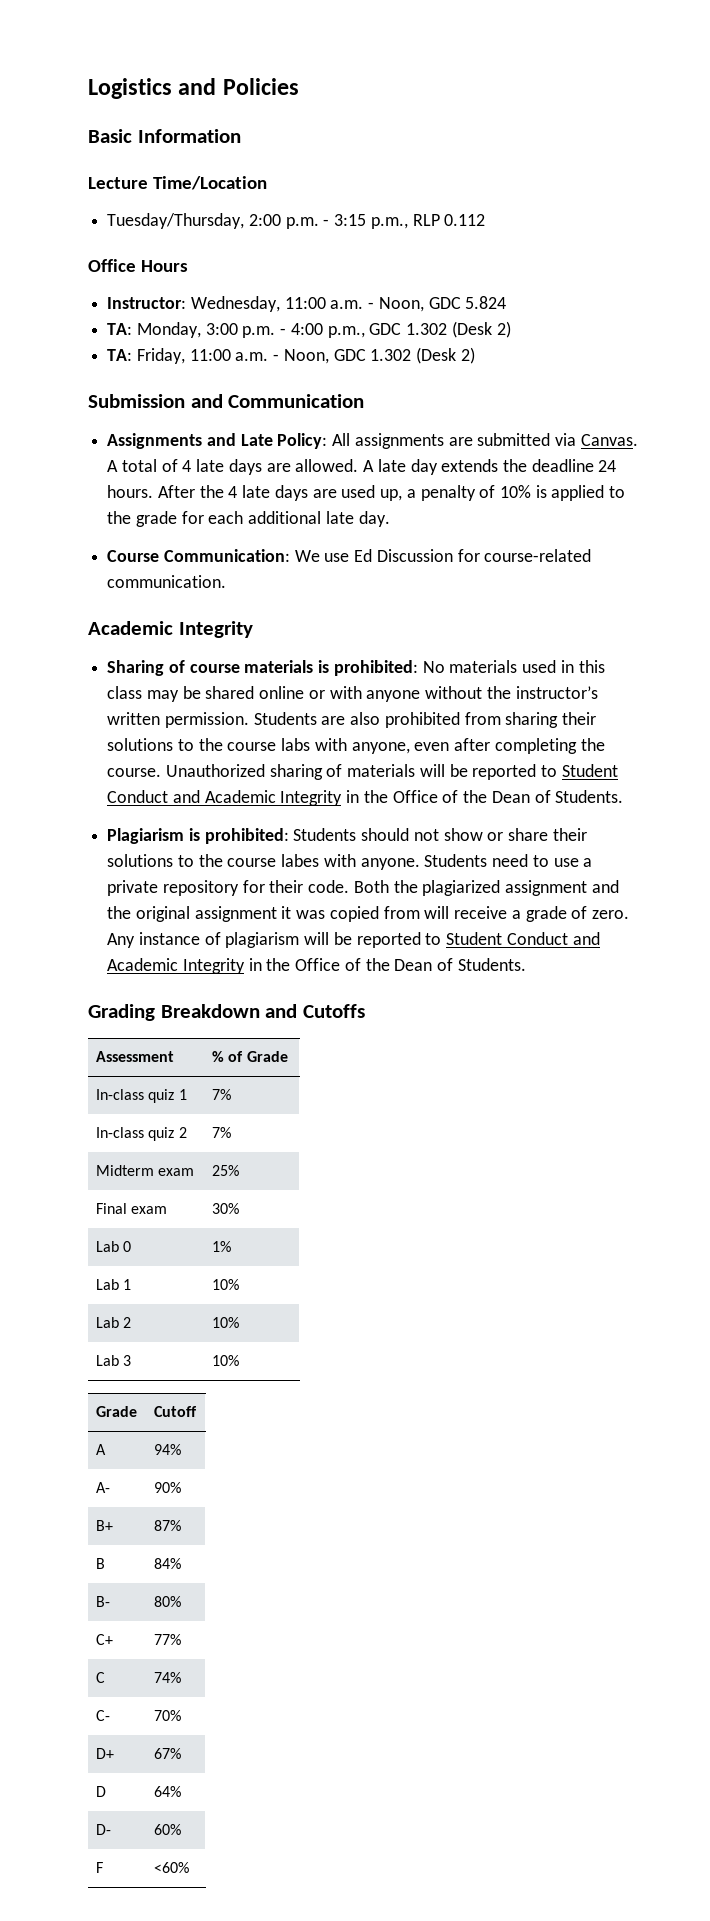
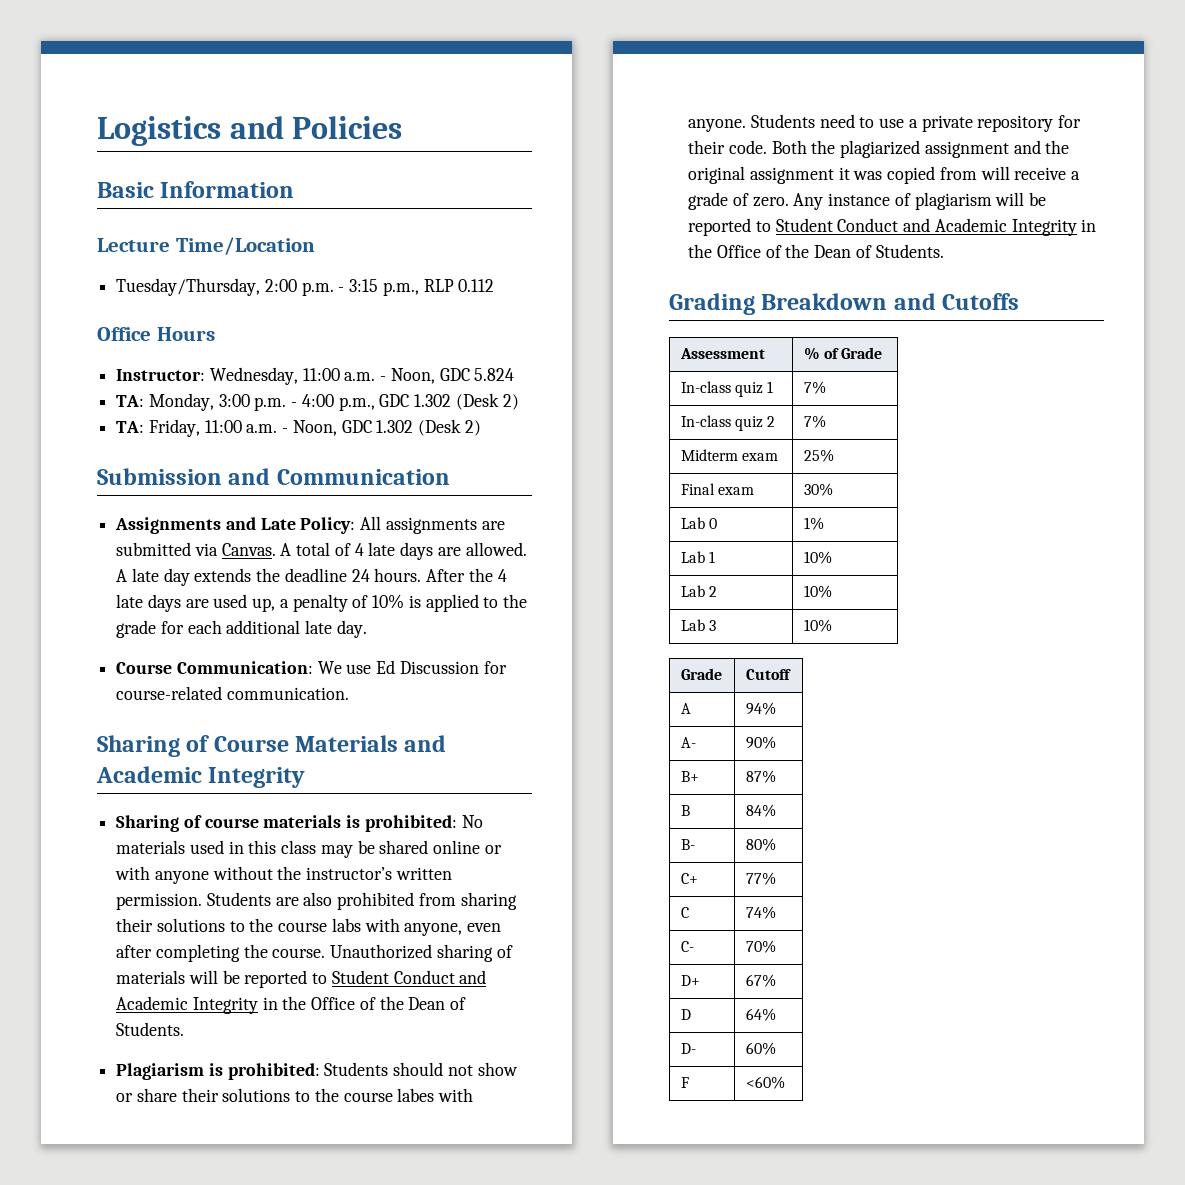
  Course Communication: We use Ed Discussion for course-related communication.
- Academic Integrity
+ Sharing of Course Materials and Academic Integrity

